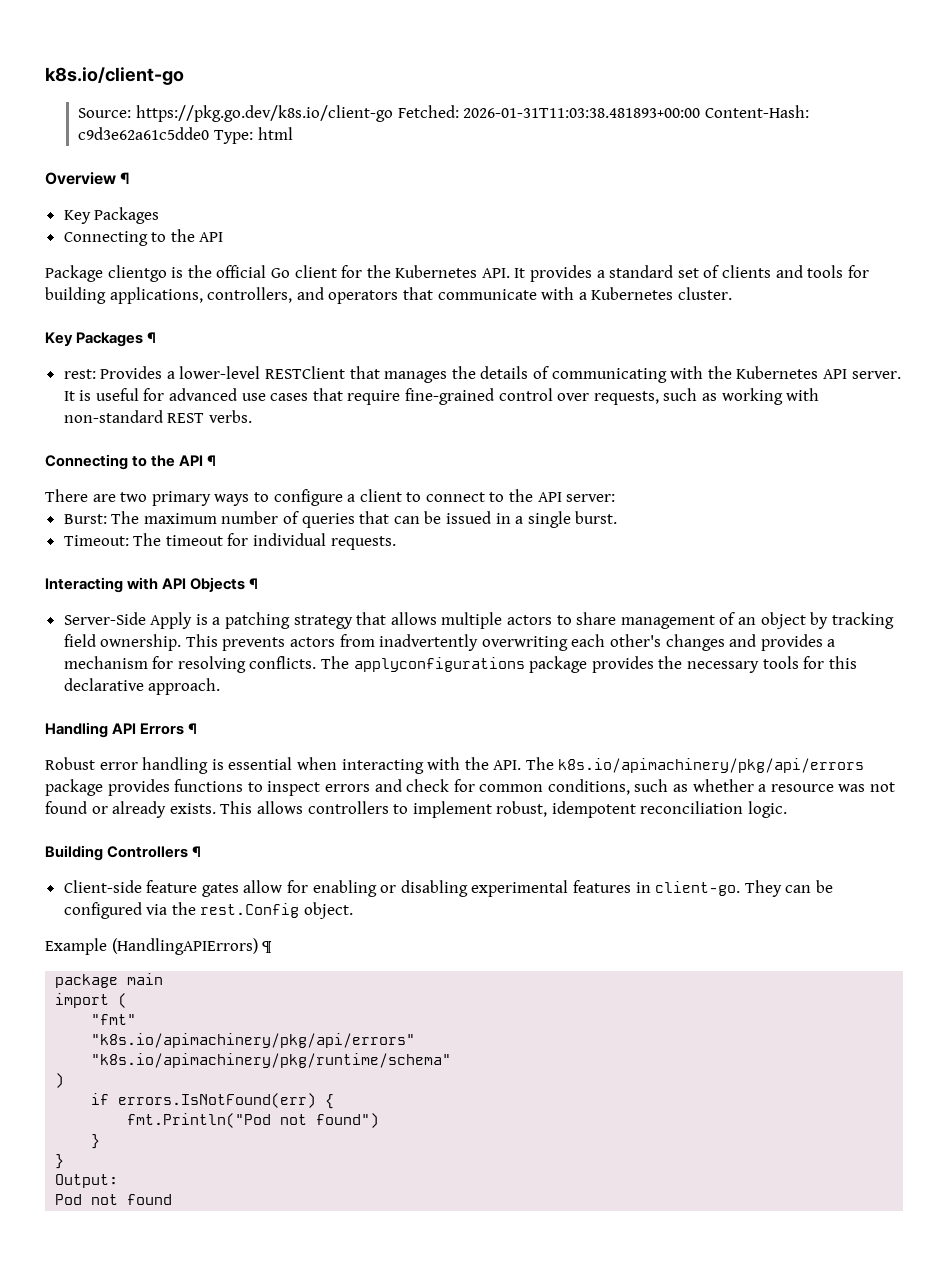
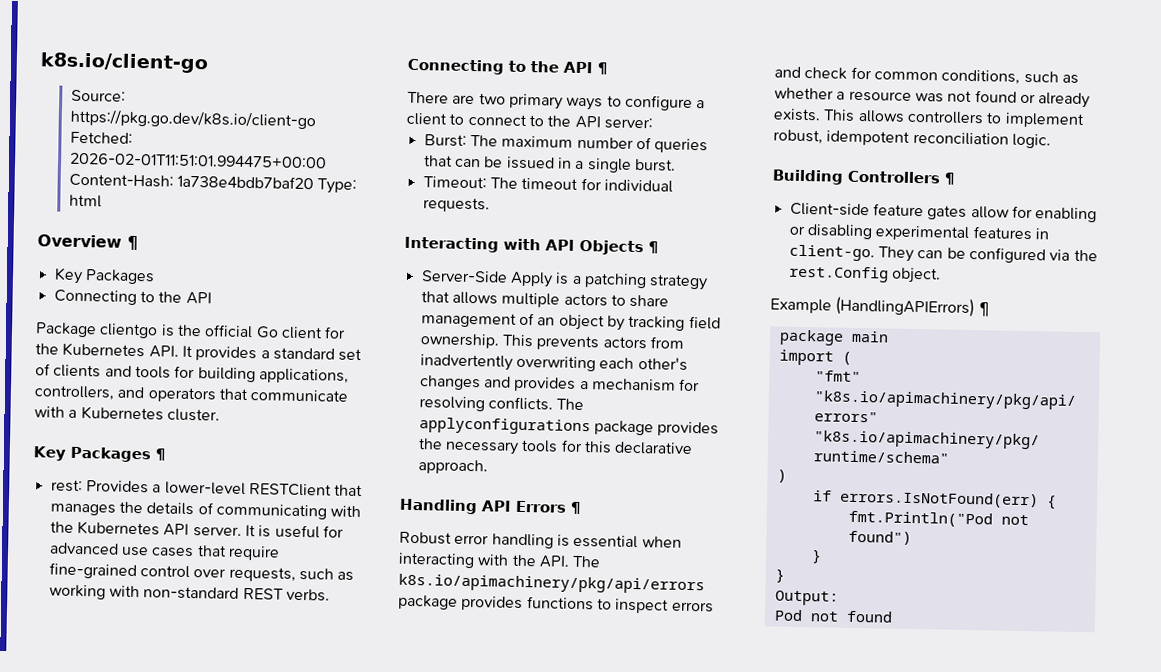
- Source: https://pkg.go.dev/k8s.io/client-go Fetched: 2026-01-31T11:03:38.481893+00:00 Content-Hash: c9d3e62a61c5dde0 Type: html
+ Source: https://pkg.go.dev/k8s.io/client-go Fetched: 2026-02-01T11:51:01.994475+00:00 Content-Hash: 1a738e4bdb7baf20 Type: html

